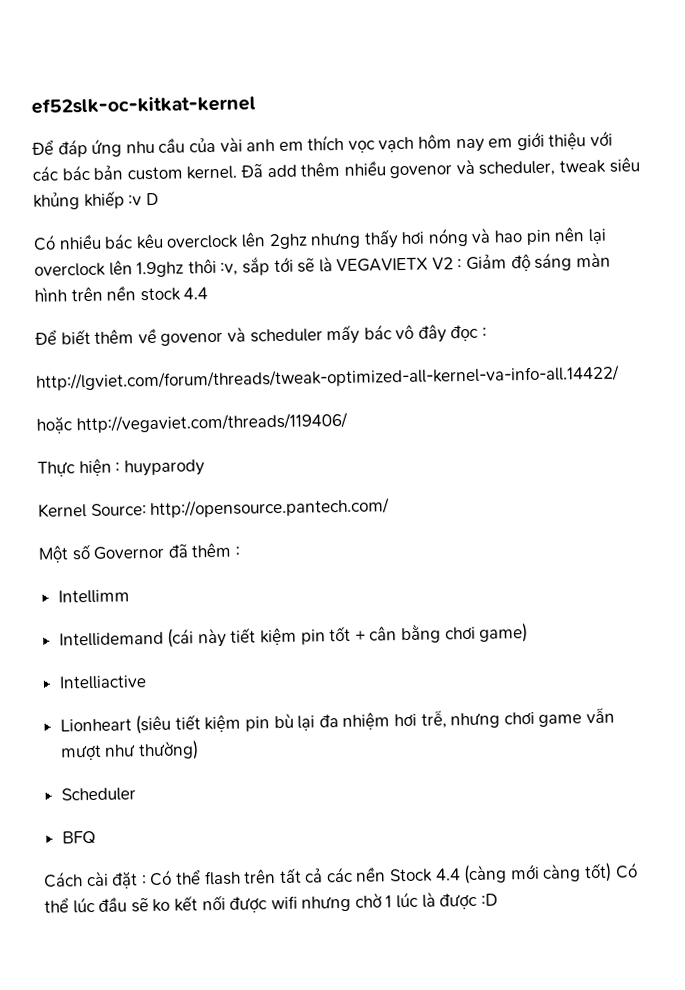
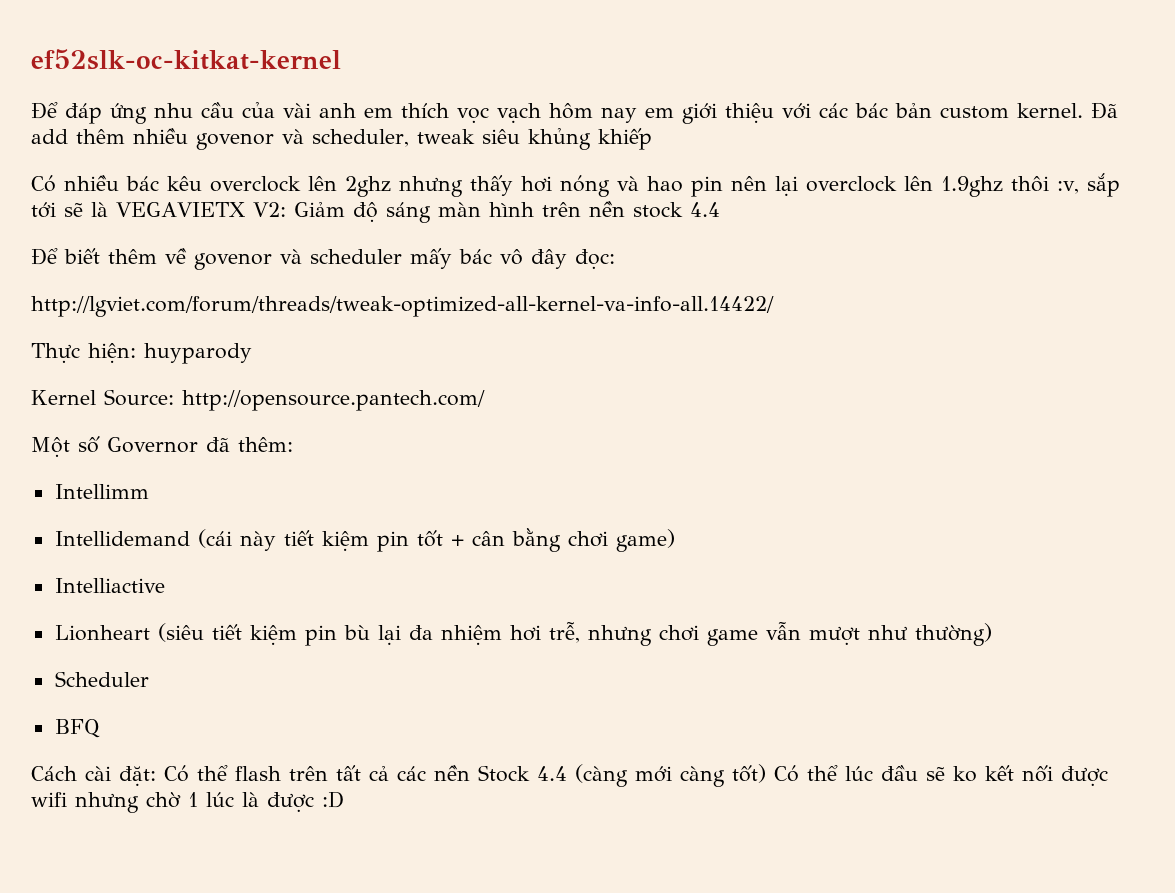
- Đã add thêm nhiều govenor và scheduler, tweak siêu khủng khiếp :v D
+ Đã add thêm nhiều govenor và scheduler, tweak siêu khủng khiếp
- Có nhiều bác kêu overclock lên 2ghz nhưng thấy hơi nóng và hao pin nên lại overclock lên 1.9ghz thôi :v, sắp tới sẽ là VEGAVIETX V2 : Giảm độ sáng màn hình trên nền stock 4.4
+ Có nhiều bác kêu overclock lên 2ghz nhưng thấy hơi nóng và hao pin nên lại overclock lên 1.9ghz thôi :v, sắp tới sẽ là VEGAVIETX V2: Giảm độ sáng màn hình trên nền stock 4.4
- Để biết thêm về govenor và scheduler mấy bác vô đây đọc :
+ Để biết thêm về govenor và scheduler mấy bác vô đây đọc:
- hoặc http://vegaviet.com/threads/119406/
- Thực hiện : huyparody
+ Thực hiện: huyparody
- Một số Governor đã thêm :
+ Một số Governor đã thêm:
- Cách cài đặt : Có thể flash trên tất cả các nền Stock 4.4 (càng mới càng tốt) Có thể lúc đầu sẽ ko kết nối được wifi nhưng chờ 1 lúc là được :D
+ Cách cài đặt: Có thể flash trên tất cả các nền Stock 4.4 (càng mới càng tốt) Có thể lúc đầu sẽ ko kết nối được wifi nhưng chờ 1 lúc là được :D

